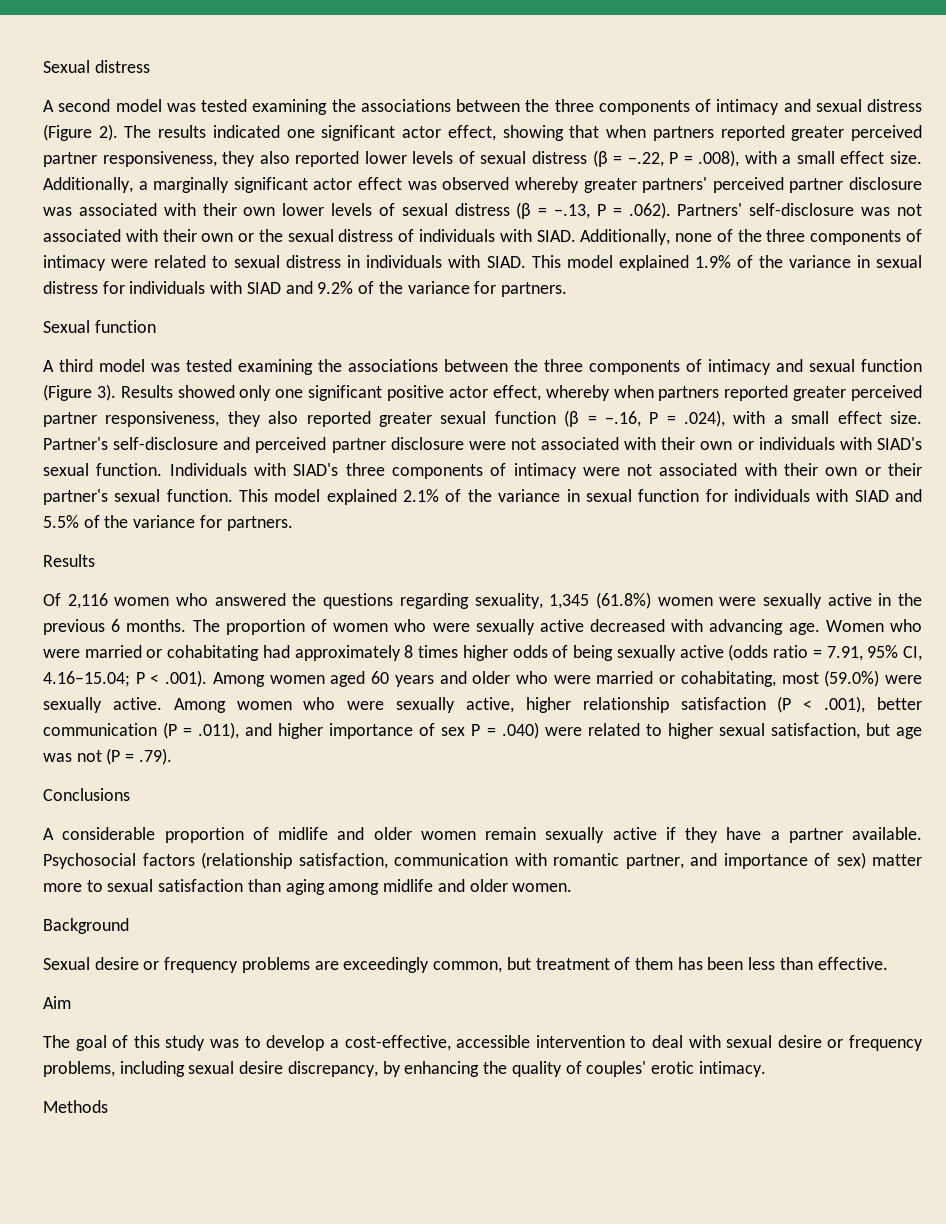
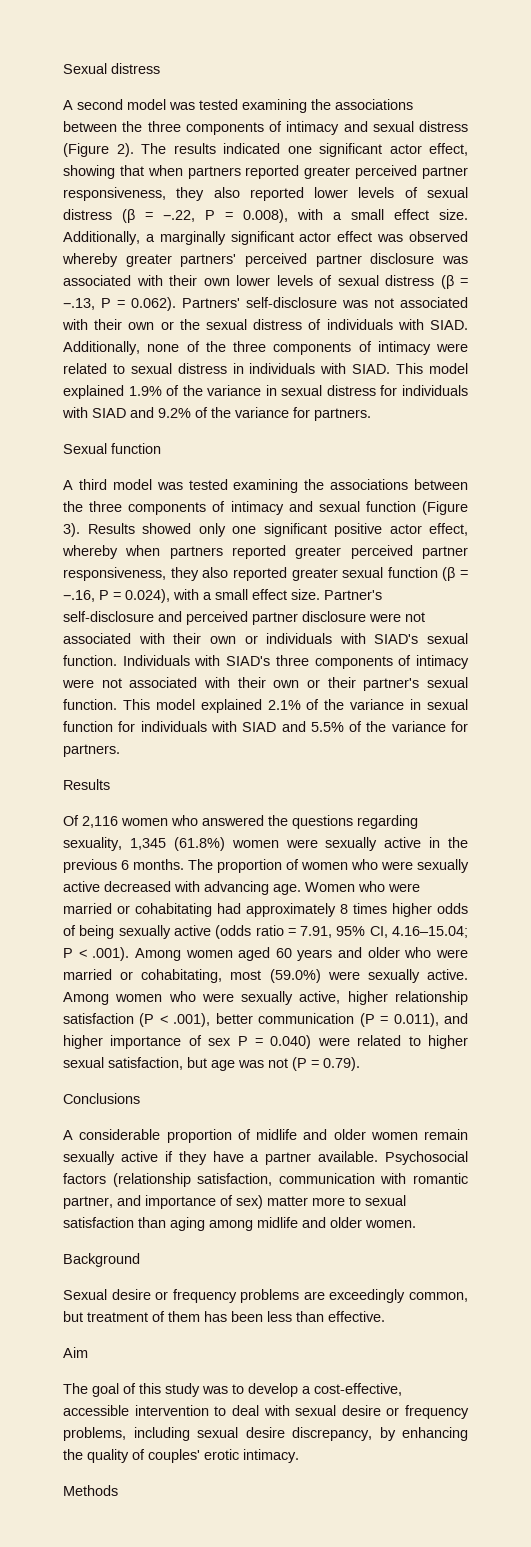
- The results indicated one significant actor effect, showing that when partners reported greater perceived partner responsiveness, they also reported lower levels of sexual distress (β = −.22, P = .008), with a small effect size.
+ The results indicated one significant actor effect, showing that when partners reported greater perceived partner responsiveness, they also reported lower levels of sexual distress (β = −.22, P = 0.008), with a small effect size.
- Additionally, a marginally significant actor effect was observed whereby greater partners' perceived partner disclosure was associated with their own lower levels of sexual distress (β = −.13, P = .062). Partners' self-disclosure was not associated with their own or the sexual distress of individuals with SIAD.
+ Additionally, a marginally significant actor effect was observed whereby greater partners' perceived partner disclosure was associated with their own lower levels of sexual distress (β = −.13, P = 0.062). Partners' self-disclosure was not associated with their own or the sexual distress of individuals with SIAD.
- Results showed only one significant positive actor effect, whereby when partners reported greater perceived partner responsiveness, they also reported greater sexual function (β = −.16, P = .024), with a small effect size.
+ Results showed only one significant positive actor effect, whereby when partners reported greater perceived partner responsiveness, they also reported greater sexual function (β = −.16, P = 0.024), with a small effect size.
- Among women who were sexually active, higher relationship satisfaction (P < .001), better communication (P = .011), and higher importance of sex P = .040) were related to higher sexual satisfaction, but age was not (P = .79).
+ Among women who were sexually active, higher relationship satisfaction (P < .001), better communication (P = 0.011), and higher importance of sex P = 0.040) were related to higher sexual satisfaction, but age was not (P = 0.79).

